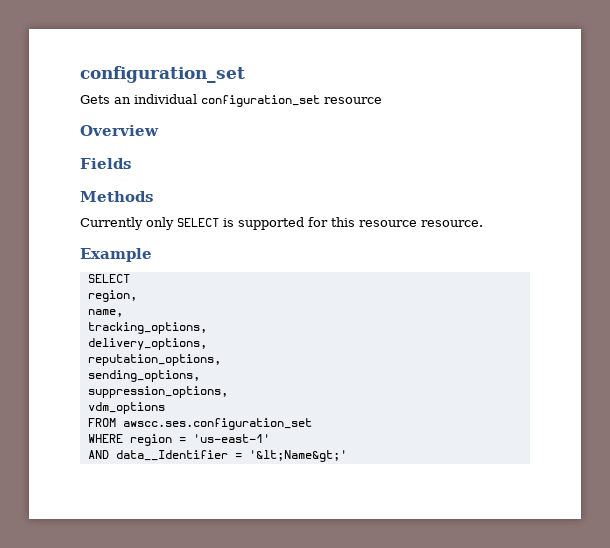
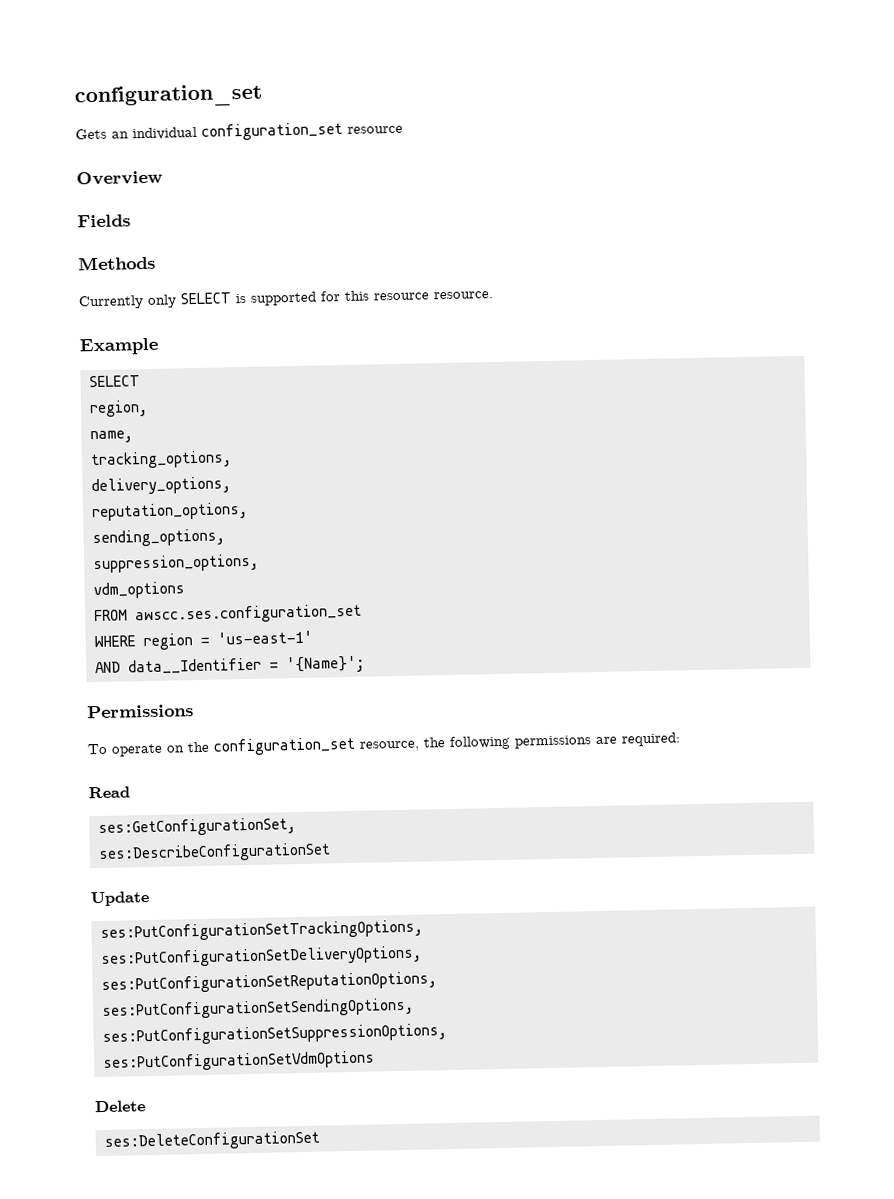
- AND data__Identifier = '&lt;Name&gt;'
+ AND data__Identifier = '{Name}';
+ Permissions
+ To operate on the configuration_set resource, the following permissions are required:
+ Read
+ ses:GetConfigurationSet,
+ ses:DescribeConfigurationSet
+ Update
+ ses:PutConfigurationSetTrackingOptions,
+ ses:PutConfigurationSetDeliveryOptions,
+ ses:PutConfigurationSetReputationOptions,
+ ses:PutConfigurationSetSendingOptions,
+ ses:PutConfigurationSetSuppressionOptions,
+ ses:PutConfigurationSetVdmOptions
+ Delete
+ ses:DeleteConfigurationSet

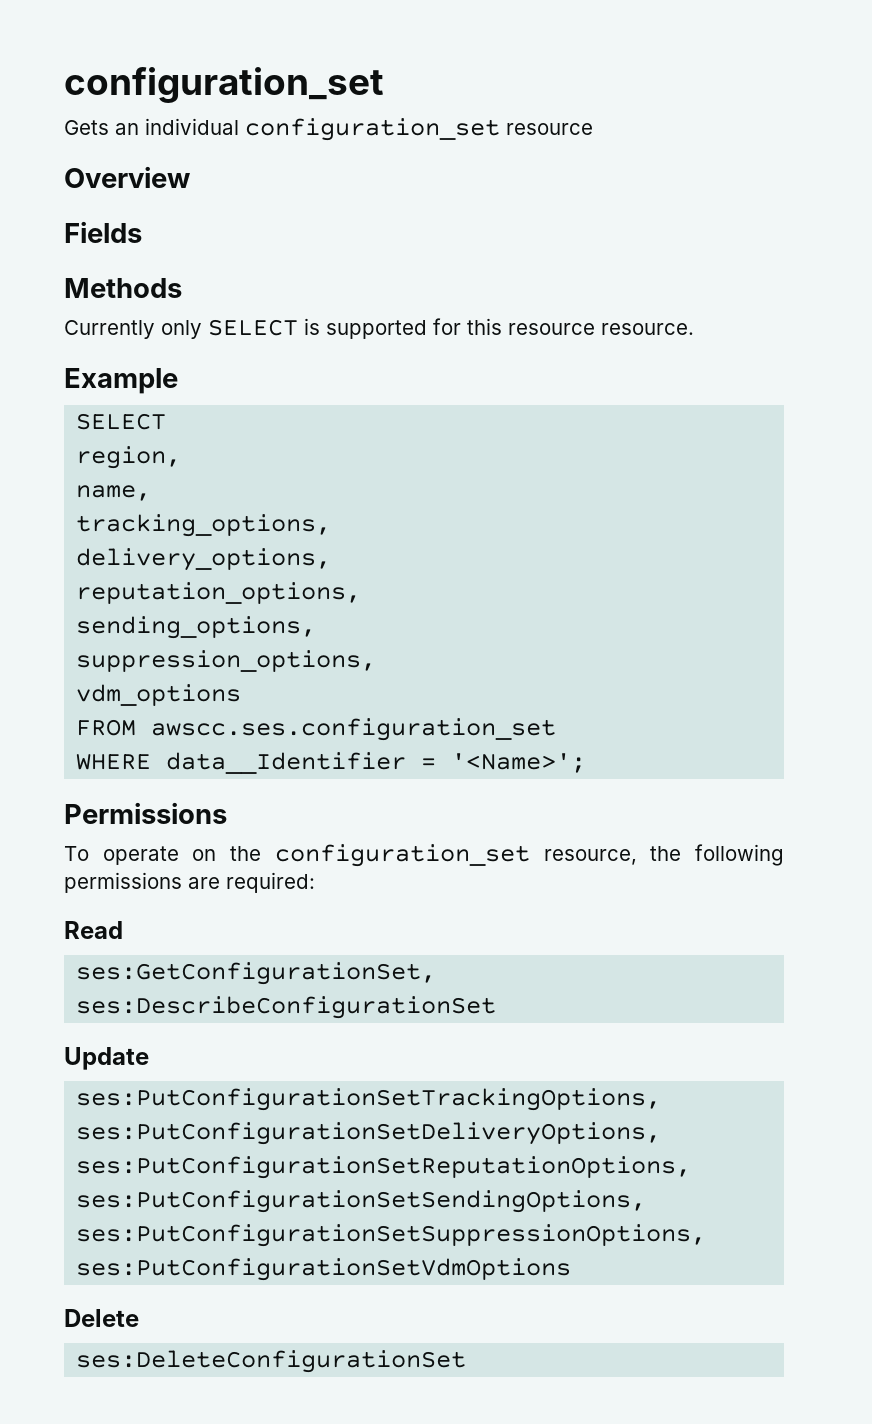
- WHERE region = 'us-east-1'
- AND data__Identifier = '{Name}';
+ WHERE data__Identifier = '<Name>';

